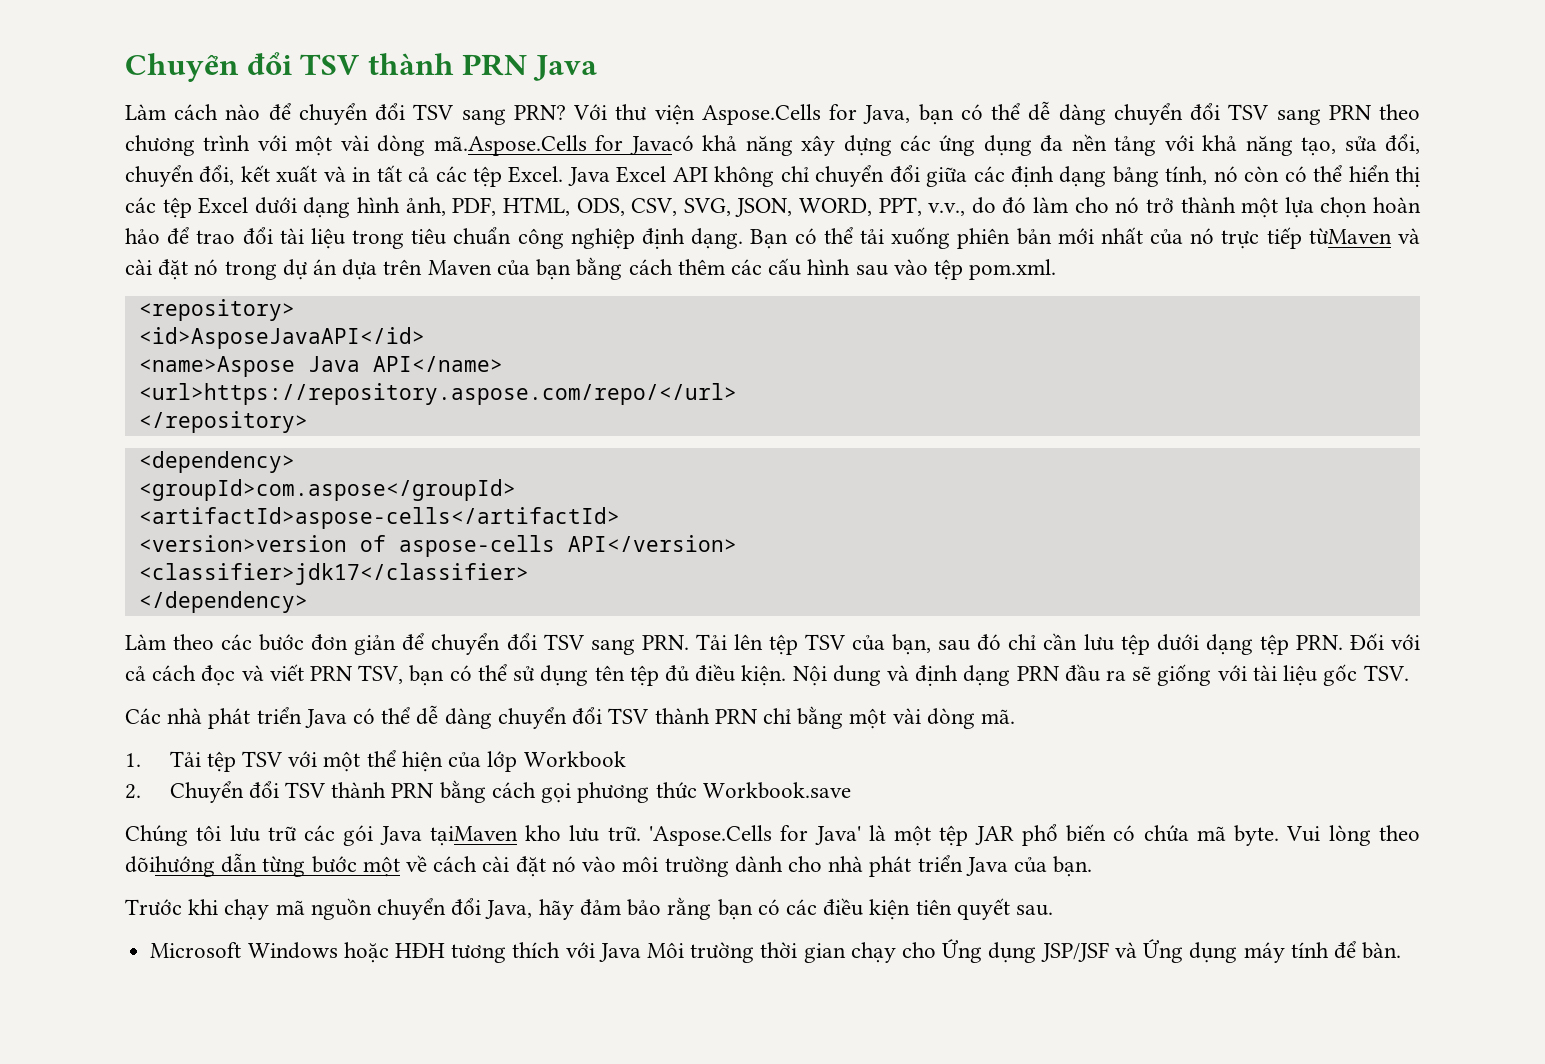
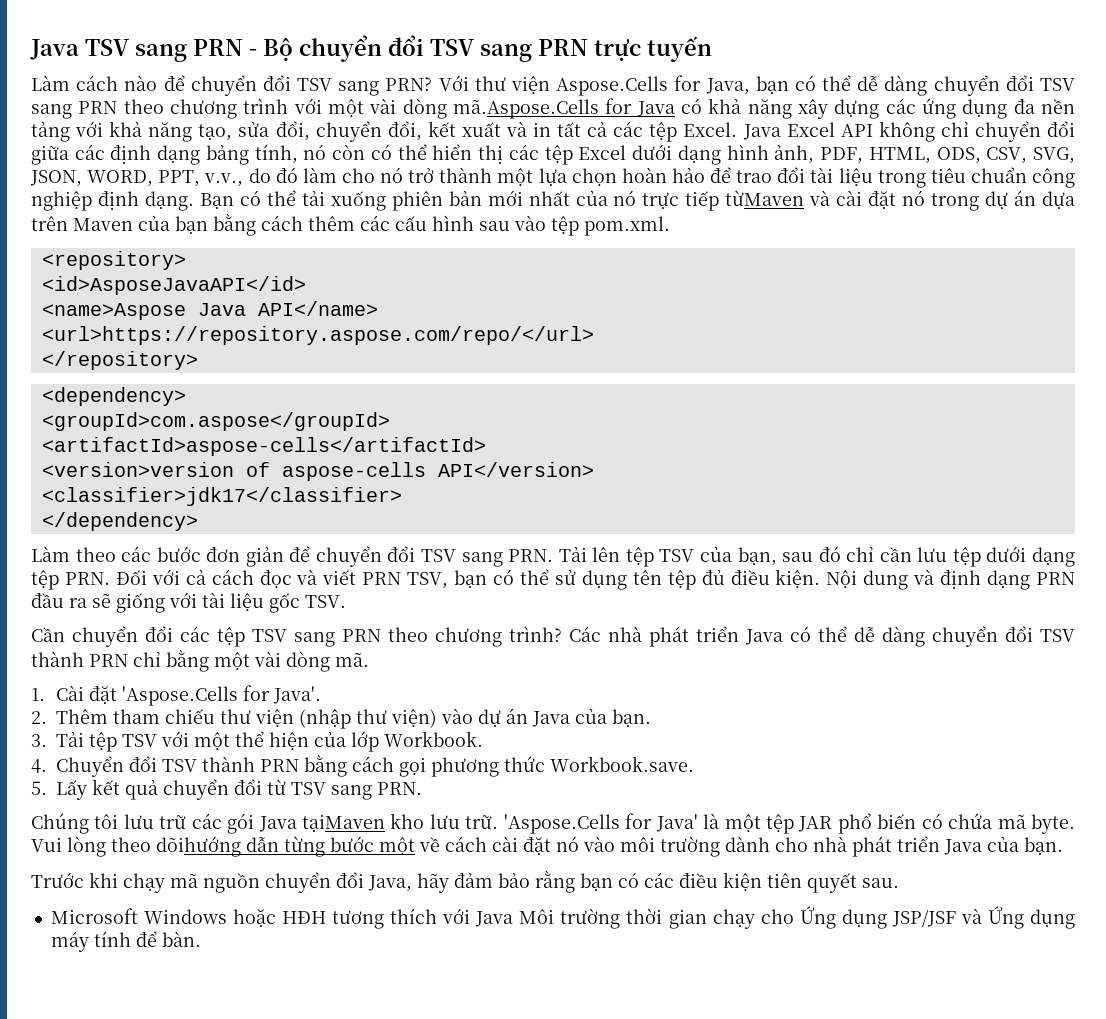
- Chuyển đổi TSV thành PRN Java
+ Java TSV sang PRN - Bộ chuyển đổi TSV sang PRN trực tuyến
- Với thư viện Aspose.Cells for Java, bạn có thể dễ dàng chuyển đổi TSV sang PRN theo chương trình với một vài dòng mã.Aspose.Cells for Javacó khả năng xây dựng các ứng dụng đa nền tảng với khả năng tạo, sửa đổi, chuyển đổi, kết xuất và in tất cả các tệp Excel.
+ Với thư viện Aspose.Cells for Java, bạn có thể dễ dàng chuyển đổi TSV sang PRN theo chương trình với một vài dòng mã.Aspose.Cells for Java có khả năng xây dựng các ứng dụng đa nền tảng với khả năng tạo, sửa đổi, chuyển đổi, kết xuất và in tất cả các tệp Excel.
+ Cần chuyển đổi các tệp TSV sang PRN theo chương trình?
- 1. Tải tệp TSV với một thể hiện của lớp Workbook
- 2. Chuyển đổi TSV thành PRN bằng cách gọi phương thức Workbook.save
+ 1. Cài đặt 'Aspose.Cells for Java'.
+ 2. Thêm tham chiếu thư viện (nhập thư viện) vào dự án Java của bạn.
+ 3. Tải tệp TSV với một thể hiện của lớp Workbook.
+ 4. Chuyển đổi TSV thành PRN bằng cách gọi phương thức Workbook.save.
+ 5. Lấy kết quả chuyển đổi từ TSV sang PRN.

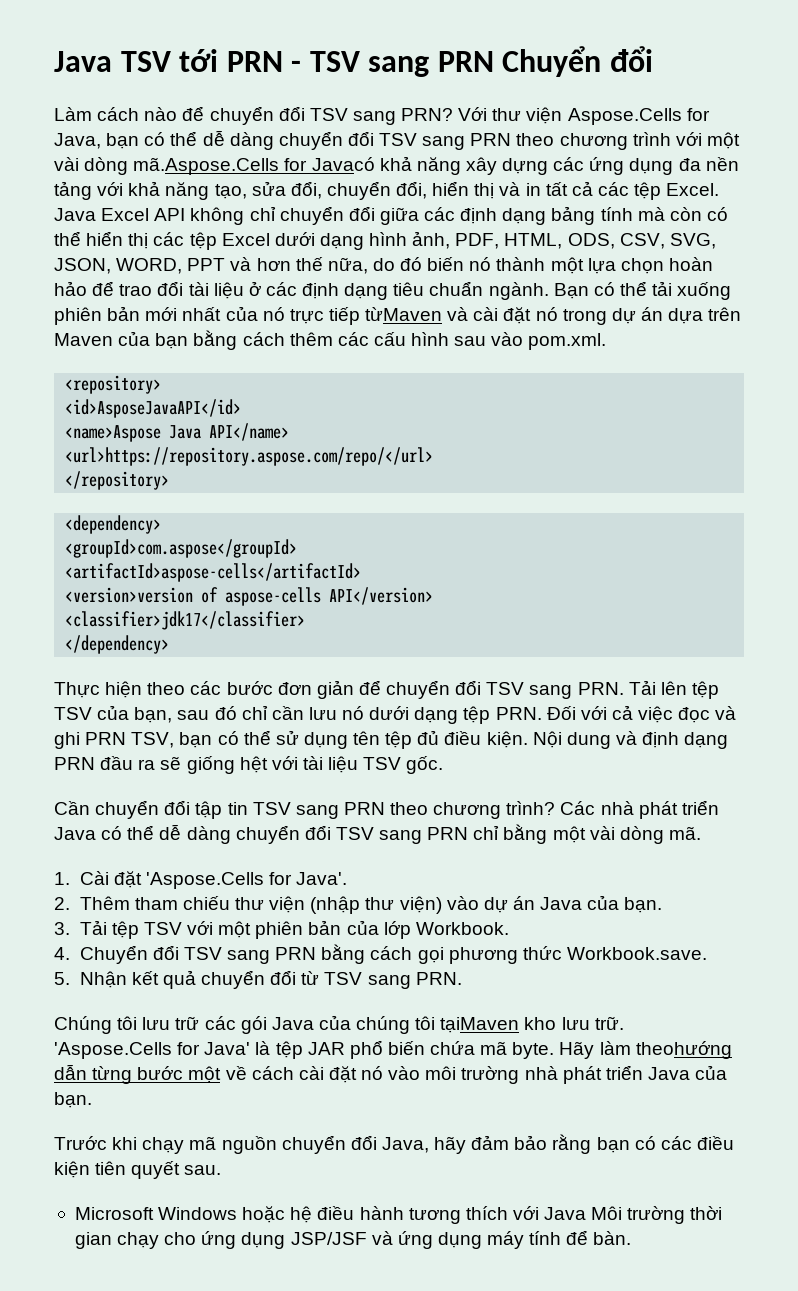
- Java TSV sang PRN - Bộ chuyển đổi TSV sang PRN trực tuyến
+ Java TSV tới PRN - TSV sang PRN Chuyển đổi
- Với thư viện Aspose.Cells for Java, bạn có thể dễ dàng chuyển đổi TSV sang PRN theo chương trình với một vài dòng mã.Aspose.Cells for Java có khả năng xây dựng các ứng dụng đa nền tảng với khả năng tạo, sửa đổi, chuyển đổi, kết xuất và in tất cả các tệp Excel.
+ Với thư viện Aspose.Cells for Java, bạn có thể dễ dàng chuyển đổi TSV sang PRN theo chương trình với một vài dòng mã.Aspose.Cells for Javacó khả năng xây dựng các ứng dụng đa nền tảng với khả năng tạo, sửa đổi, chuyển đổi, hiển thị và in tất cả các tệp Excel.
- Java Excel API không chỉ chuyển đổi giữa các định dạng bảng tính, nó còn có thể hiển thị các tệp Excel dưới dạng hình ảnh, PDF, HTML, ODS, CSV, SVG, JSON, WORD, PPT, v.v., do đó làm cho nó trở thành một lựa chọn hoàn hảo để trao đổi tài liệu trong tiêu chuẩn công nghiệp định dạng.
+ Java Excel API không chỉ chuyển đổi giữa các định dạng bảng tính mà còn có thể hiển thị các tệp Excel dưới dạng hình ảnh, PDF, HTML, ODS, CSV, SVG, JSON, WORD, PPT và hơn thế nữa, do đó biến nó thành một lựa chọn hoàn hảo để trao đổi tài liệu ở các định dạng tiêu chuẩn ngành.
- Bạn có thể tải xuống phiên bản mới nhất của nó trực tiếp từMaven và cài đặt nó trong dự án dựa trên Maven của bạn bằng cách thêm các cấu hình sau vào tệp pom.xml.
+ Bạn có thể tải xuống phiên bản mới nhất của nó trực tiếp từMaven và cài đặt nó trong dự án dựa trên Maven của bạn bằng cách thêm các cấu hình sau vào pom.xml.
- Làm theo các bước đơn giản để chuyển đổi TSV sang PRN. Tải lên tệp TSV của bạn, sau đó chỉ cần lưu tệp dưới dạng tệp PRN. Đối với cả cách đọc và viết PRN TSV, bạn có thể sử dụng tên tệp đủ điều kiện.
+ Thực hiện theo các bước đơn giản để chuyển đổi TSV sang PRN. Tải lên tệp TSV của bạn, sau đó chỉ cần lưu nó dưới dạng tệp PRN. Đối với cả việc đọc và ghi PRN TSV, bạn có thể sử dụng tên tệp đủ điều kiện.
- Nội dung và định dạng PRN đầu ra sẽ giống với tài liệu gốc TSV.
+ Nội dung và định dạng PRN đầu ra sẽ giống hệt với tài liệu TSV gốc.
- Cần chuyển đổi các tệp TSV sang PRN theo chương trình?
+ Cần chuyển đổi tập tin TSV sang PRN theo chương trình?
- Các nhà phát triển Java có thể dễ dàng chuyển đổi TSV thành PRN chỉ bằng một vài dòng mã.
+ Các nhà phát triển Java có thể dễ dàng chuyển đổi TSV sang PRN chỉ bằng một vài dòng mã.
- 3. Tải tệp TSV với một thể hiện của lớp Workbook.
+ 3. Tải tệp TSV với một phiên bản của lớp Workbook.
- 4. Chuyển đổi TSV thành PRN bằng cách gọi phương thức Workbook.save.
+ 4. Chuyển đổi TSV sang PRN bằng cách gọi phương thức Workbook.save.
- 5. Lấy kết quả chuyển đổi từ TSV sang PRN.
+ 5. Nhận kết quả chuyển đổi từ TSV sang PRN.
- Chúng tôi lưu trữ các gói Java tạiMaven kho lưu trữ.
+ Chúng tôi lưu trữ các gói Java của chúng tôi tạiMaven kho lưu trữ.
- 'Aspose.Cells for Java' là một tệp JAR phổ biến có chứa mã byte.
+ 'Aspose.Cells for Java' là tệp JAR phổ biến chứa mã byte.
- Vui lòng theo dõihướng dẫn từng bước một về cách cài đặt nó vào môi trường dành cho nhà phát triển Java của bạn.
+ Hãy làm theohướng dẫn từng bước một về cách cài đặt nó vào môi trường nhà phát triển Java của bạn.
- Microsoft Windows hoặc HĐH tương thích với Java Môi trường thời gian chạy cho Ứng dụng JSP/JSF và Ứng dụng máy tính để bàn.
+ Microsoft Windows hoặc hệ điều hành tương thích với Java Môi trường thời gian chạy cho ứng dụng JSP/JSF và ứng dụng máy tính để bàn.

